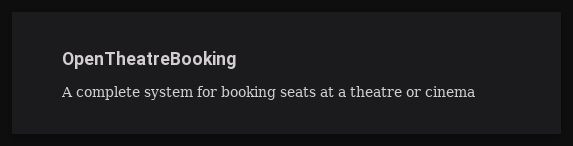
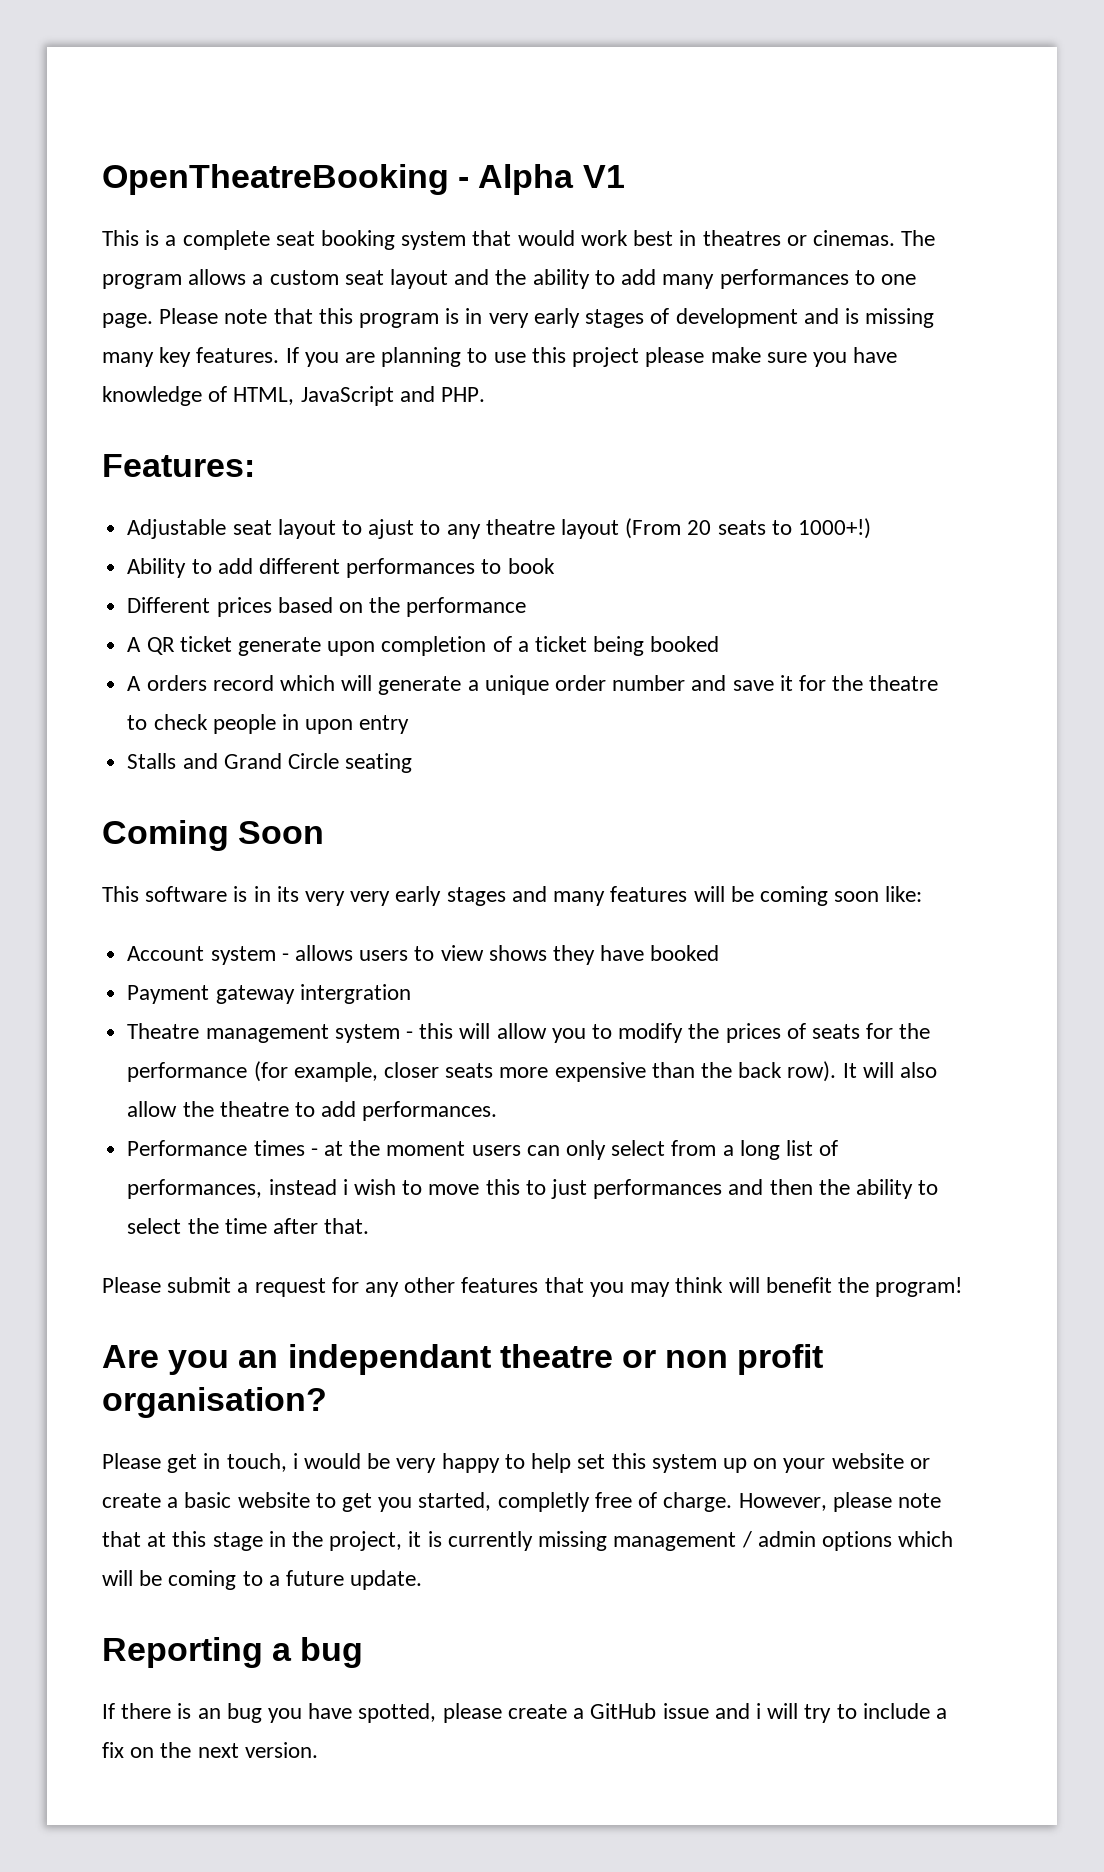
- OpenTheatreBooking
- A complete system for booking seats at a theatre or cinema
+ OpenTheatreBooking - Alpha V1
+ This is a complete seat booking system that would work best in theatres or cinemas. The program allows a custom seat layout and the ability to add many performances to one page. Please note that this program is in very early stages of development and is missing many key features. If you are planning to use this project please make sure you have knowledge of HTML, JavaScript and PHP.
+ Features:
+ Adjustable seat layout to ajust to any theatre layout (From 20 seats to 1000+!)
+ Ability to add different performances to book
+ Different prices based on the performance
+ A QR ticket generate upon completion of a ticket being booked
+ A orders record which will generate a unique order number and save it for the theatre to check people in upon entry
+ Stalls and Grand Circle seating
+ Coming Soon
+ This software is in its very very early stages and many features will be coming soon like:
+ Account system - allows users to view shows they have booked
+ Payment gateway intergration
+ Theatre management system - this will allow you to modify the prices of seats for the performance (for example, closer seats more expensive than the back row). It will also allow the theatre to add performances.
+ Performance times - at the moment users can only select from a long list of performances, instead i wish to move this to just performances and then the ability to select the time after that.
+ Please submit a request for any other features that you may think will benefit the program!
+ Are you an independant theatre or non profit organisation?
+ Please get in touch, i would be very happy to help set this system up on your website or create a basic website to get you started, completly free of charge. However, please note that at this stage in the project, it is currently missing management / admin options which will be coming to a future update.
+ Reporting a bug
+ If there is an bug you have spotted, please create a GitHub issue and i will try to include a fix on the next version.

